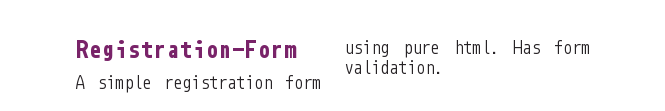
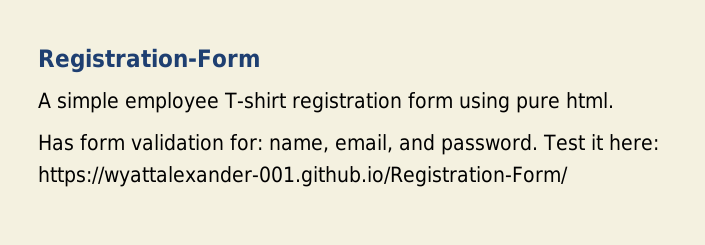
- A simple registration form using pure html. Has form validation.
+ A simple employee T-shirt registration form using pure html.
+ Has form validation for: name, email, and password. Test it here: https://wyattalexander-001.github.io/Registration-Form/

